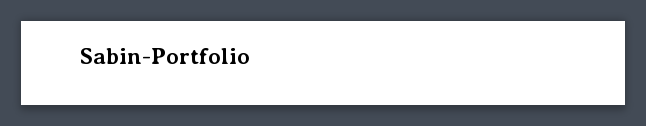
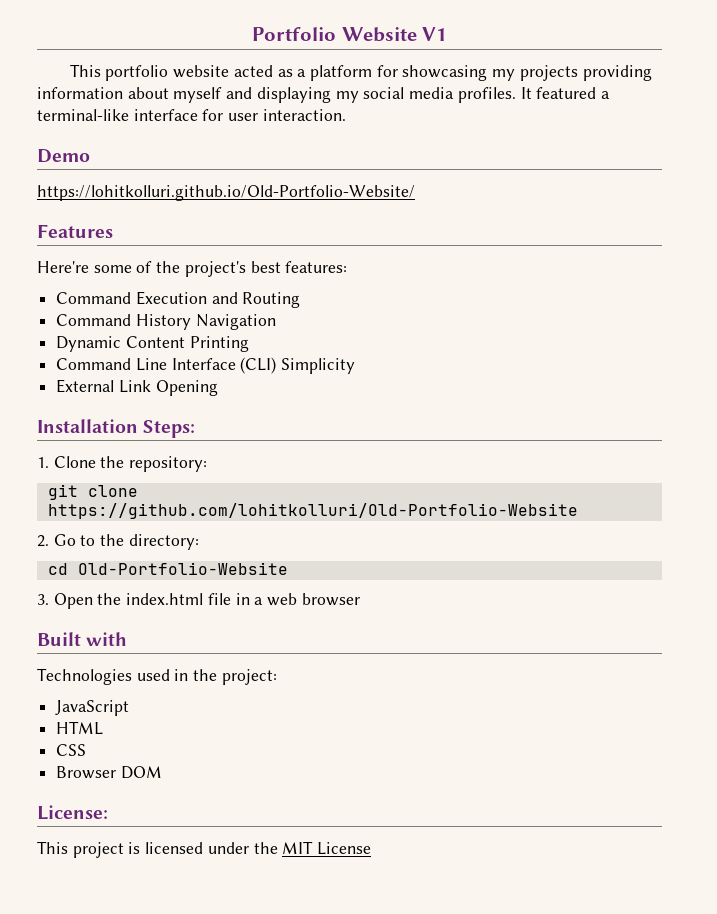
- Sabin-Portfolio
+ Portfolio Website V1
+ This portfolio website acted as a platform for showcasing my projects providing information about myself and displaying my social media profiles. It featured a terminal-like interface for user interaction.
+ Demo
+ https://lohitkolluri.github.io/Old-Portfolio-Website/
+ Features
+ Here're some of the project's best features:
+ Command Execution and Routing
+ Command History Navigation
+ Dynamic Content Printing
+ Command Line Interface (CLI) Simplicity
+ External Link Opening
+ Installation Steps:
+ 1. Clone the repository:
+ git clone https://github.com/lohitkolluri/Old-Portfolio-Website
+ 2. Go to the directory:
+ cd Old-Portfolio-Website
+ 3. Open the index.html file in a web browser
+ Built with
+ Technologies used in the project:
+ JavaScript
+ HTML
+ CSS
+ Browser DOM
+ License:
+ This project is licensed under the MIT License

